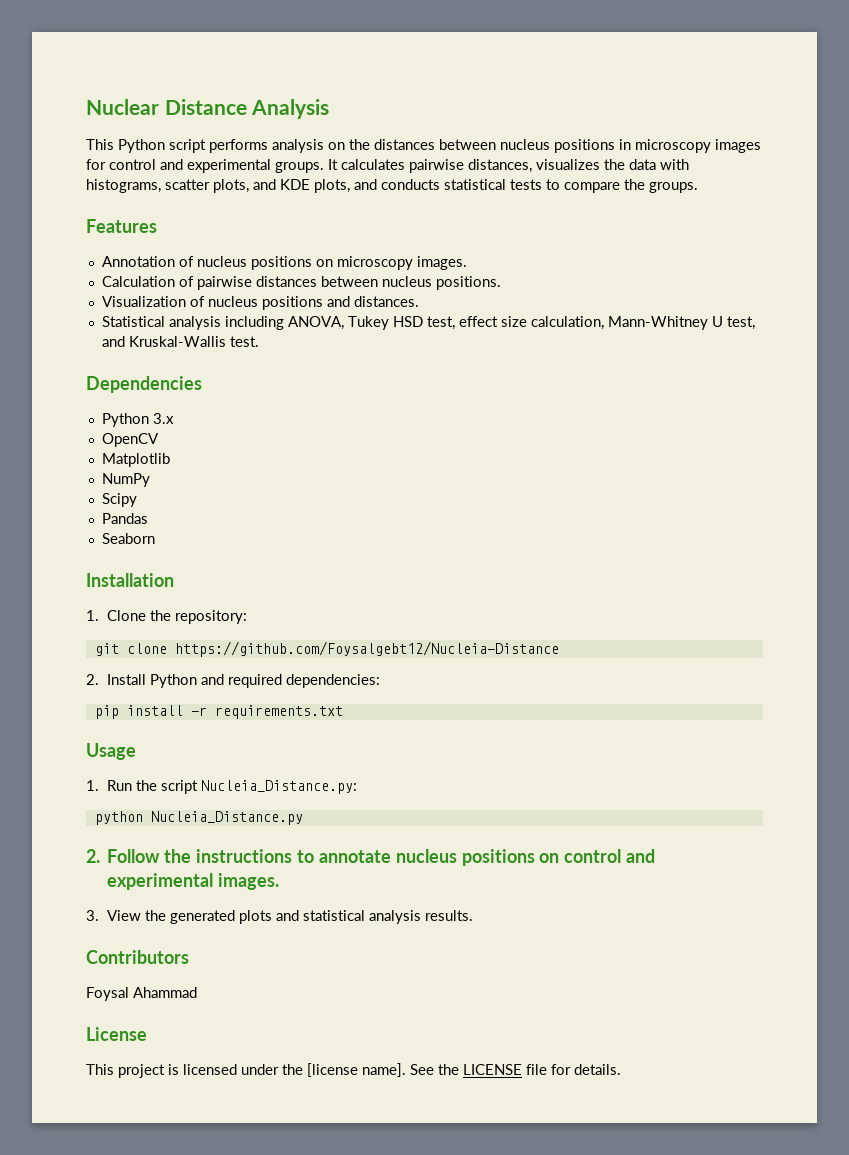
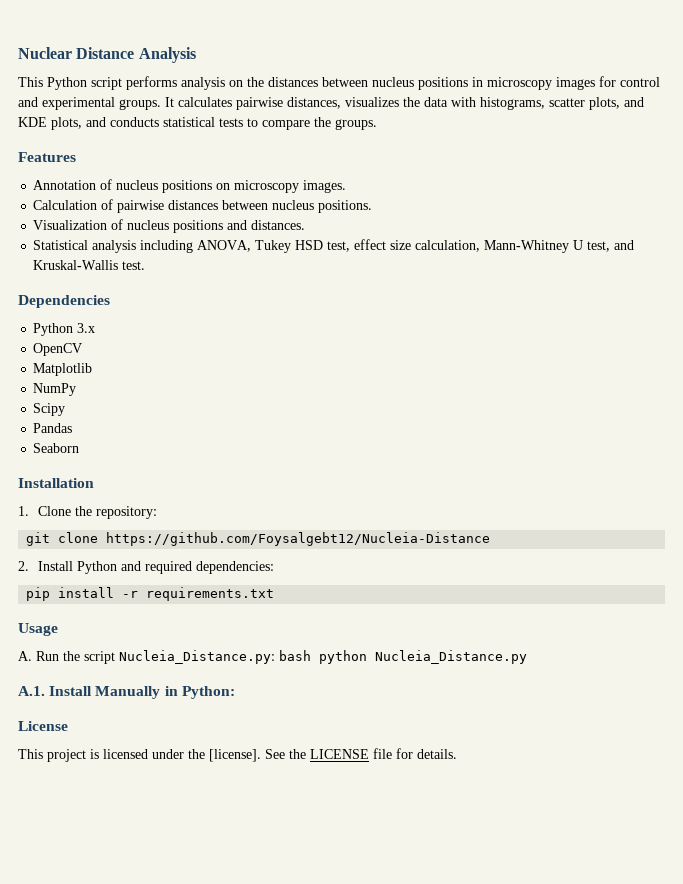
- 1. Run the script Nucleia_Distance.py:
- python Nucleia_Distance.py
+ A. Run the script Nucleia_Distance.py: bash python Nucleia_Distance.py
- 2. Follow the instructions to annotate nucleus positions on control and experimental images.
- 3. View the generated plots and statistical analysis results.
- Contributors
- Foysal Ahammad
+ A.1. Install Manually in Python:
- This project is licensed under the [license name].
+ This project is licensed under the [license].

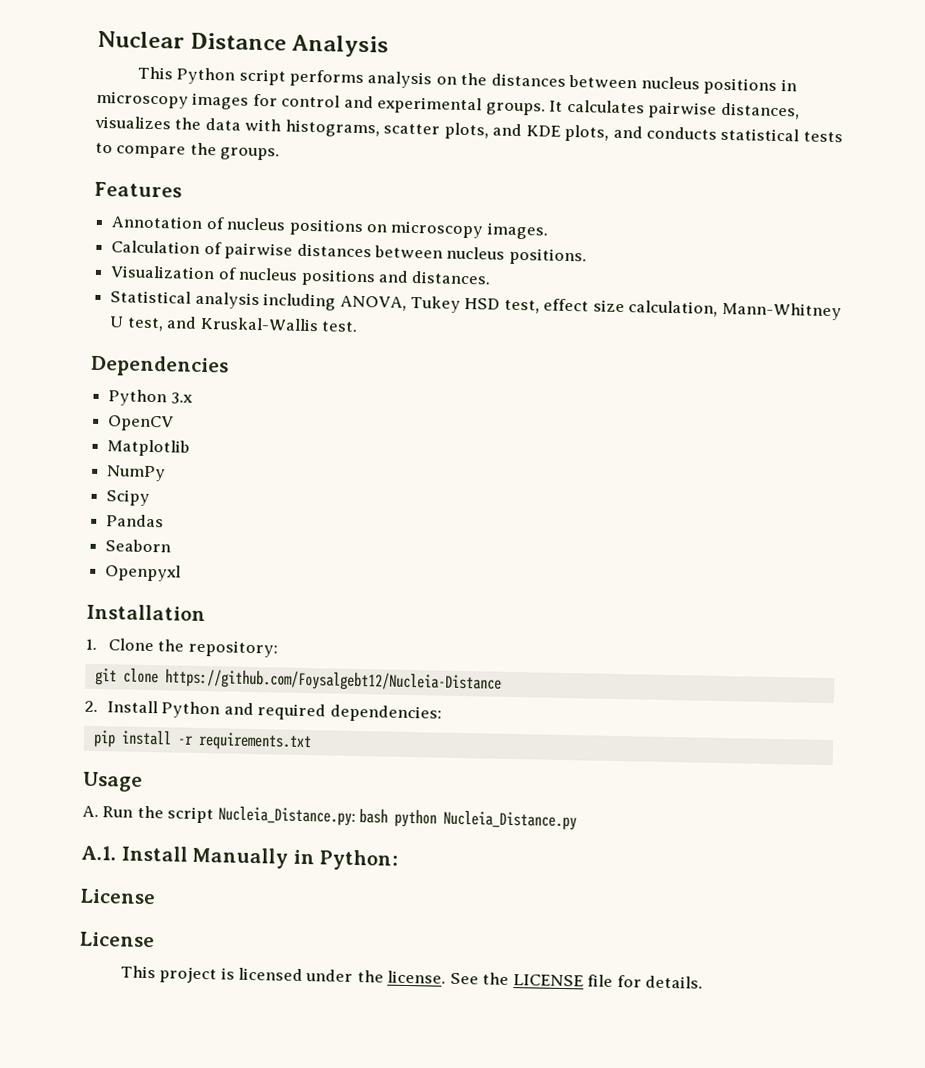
+ Openpyxl
  A.1. Install Manually in Python:
+ License
- This project is licensed under the [license].
+ This project is licensed under the license.

